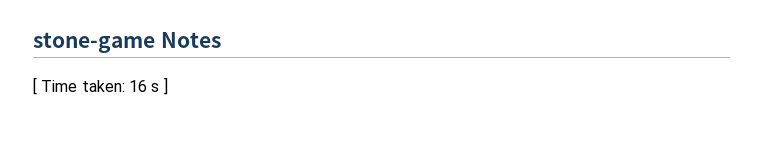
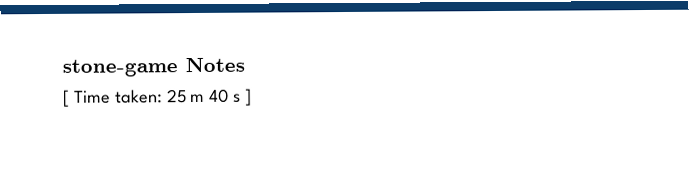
- [ Time taken: 16 s ]
+ [ Time taken: 25 m 40 s ]

